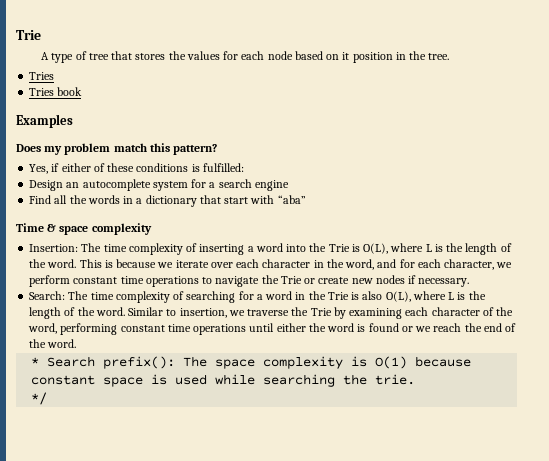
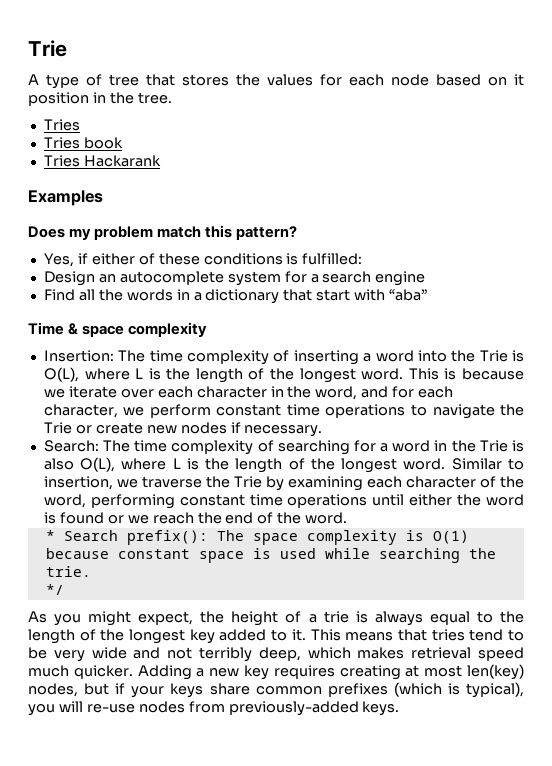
+ Tries Hackarank
- Insertion: The time complexity of inserting a word into the Trie is O(L), where L is the length of the word.
+ Insertion: The time complexity of inserting a word into the Trie is O(L), where L is the length of the longest word.
- Search: The time complexity of searching for a word in the Trie is also O(L), where L is the length of the word.
+ Search: The time complexity of searching for a word in the Trie is also O(L), where L is the length of the longest word.
+ As you might expect, the height of a trie is always equal to the length of the longest key added to it. This means that tries tend to be very wide and not terribly deep, which makes retrieval speed much quicker. Adding a new key requires creating at most len(key) nodes, but if your keys share common prefixes (which is typical), you will re-use nodes from previously-added keys.

